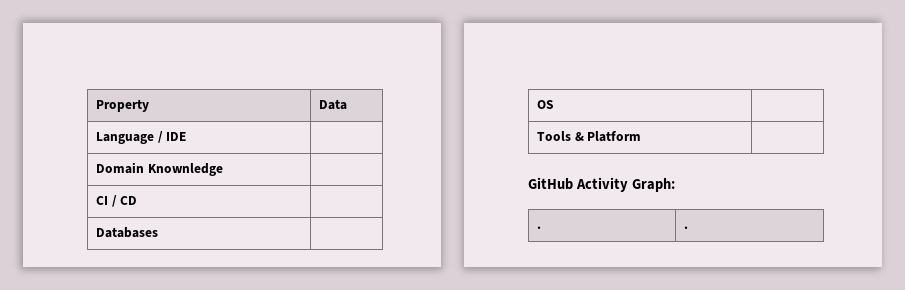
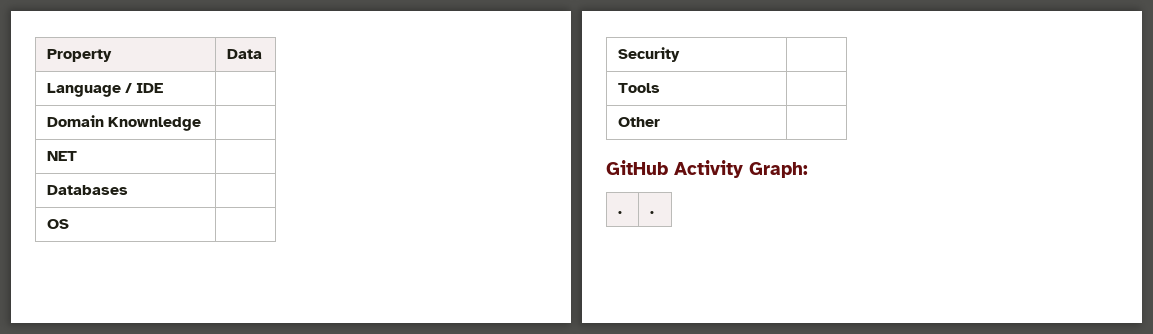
- CI / CD |
+ NET |
+ Security |
- Tools & Platform |
+ Tools |
+ Other |

